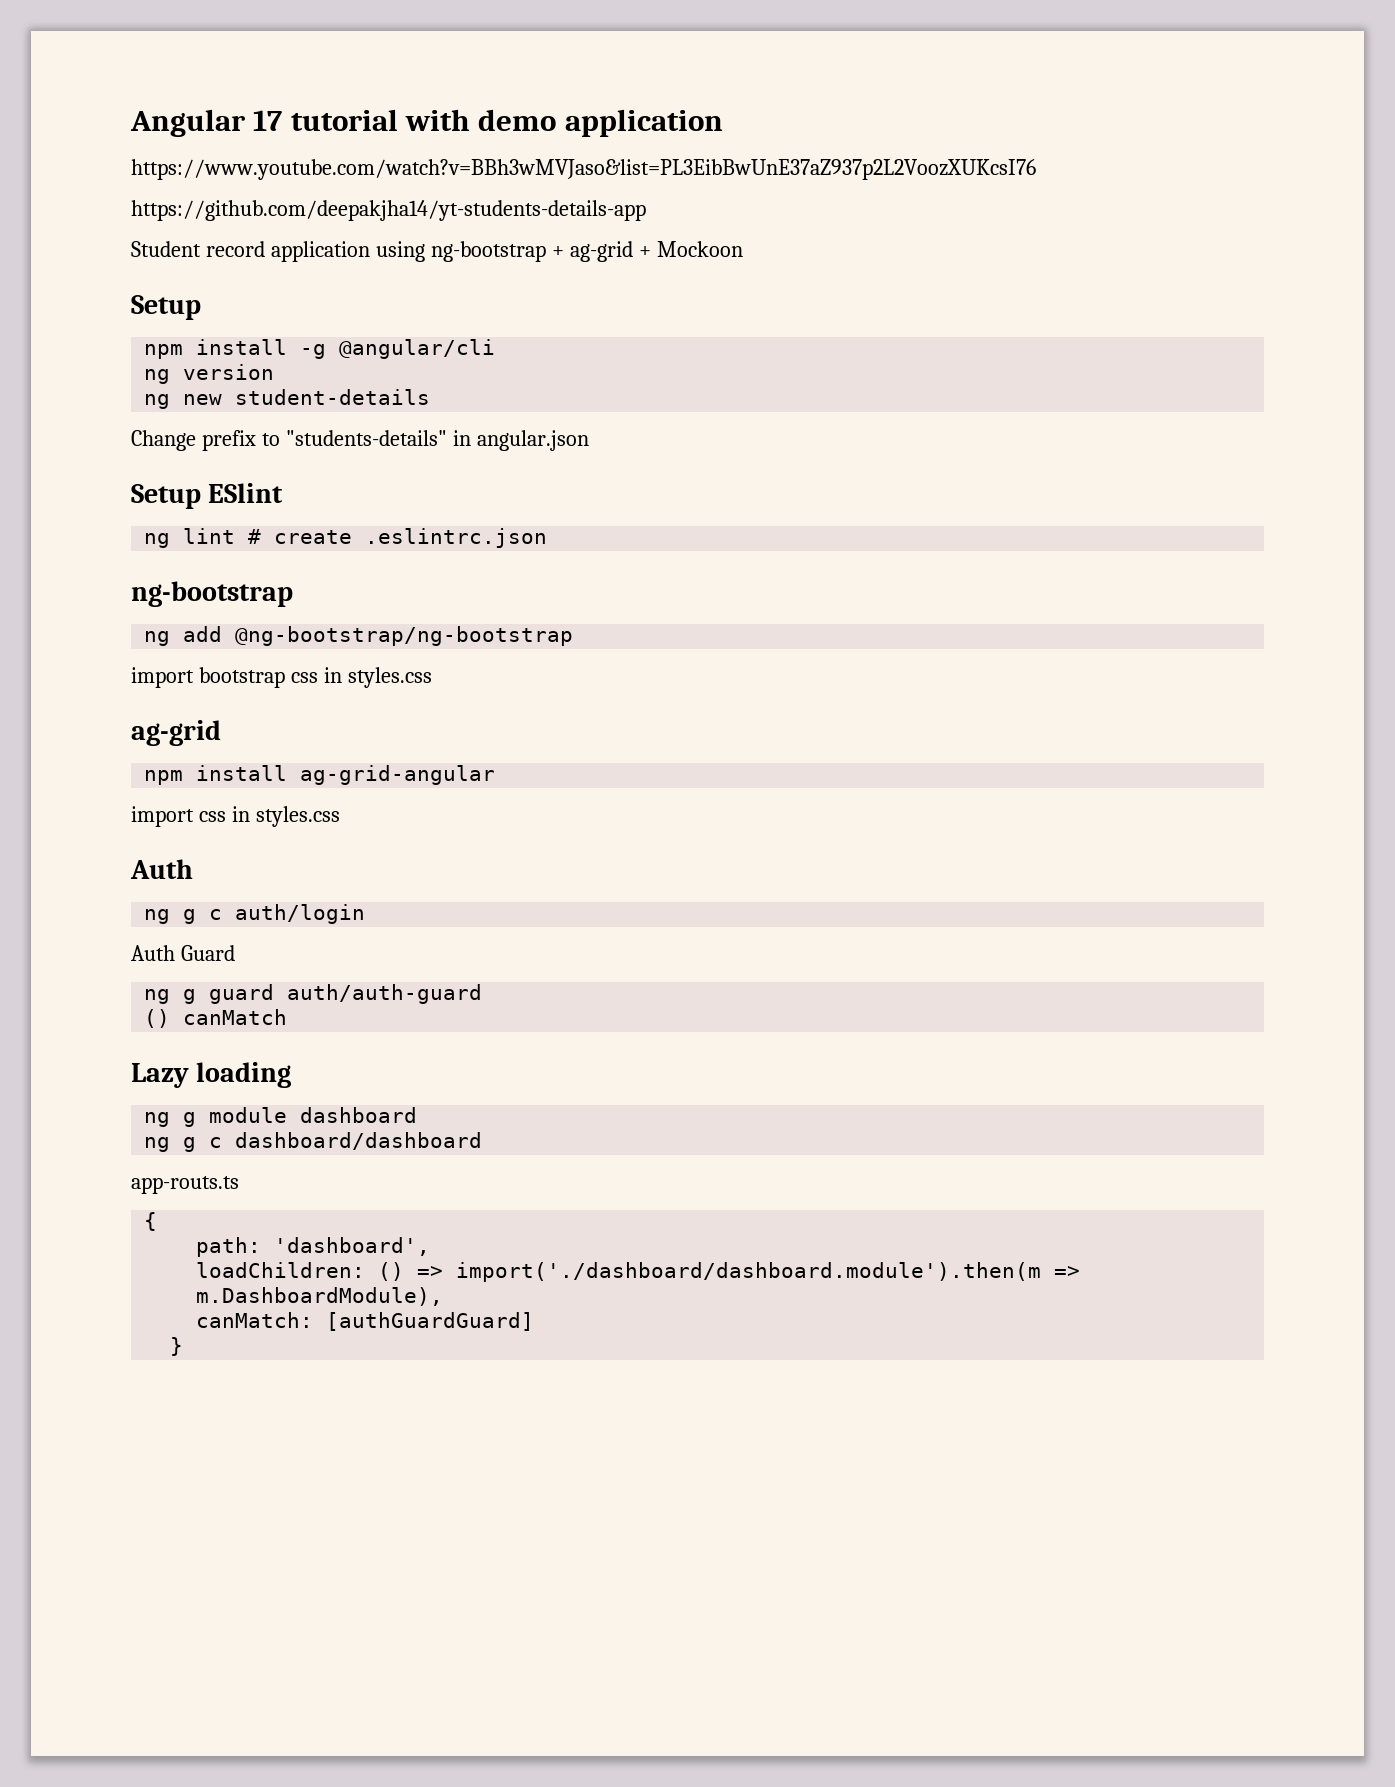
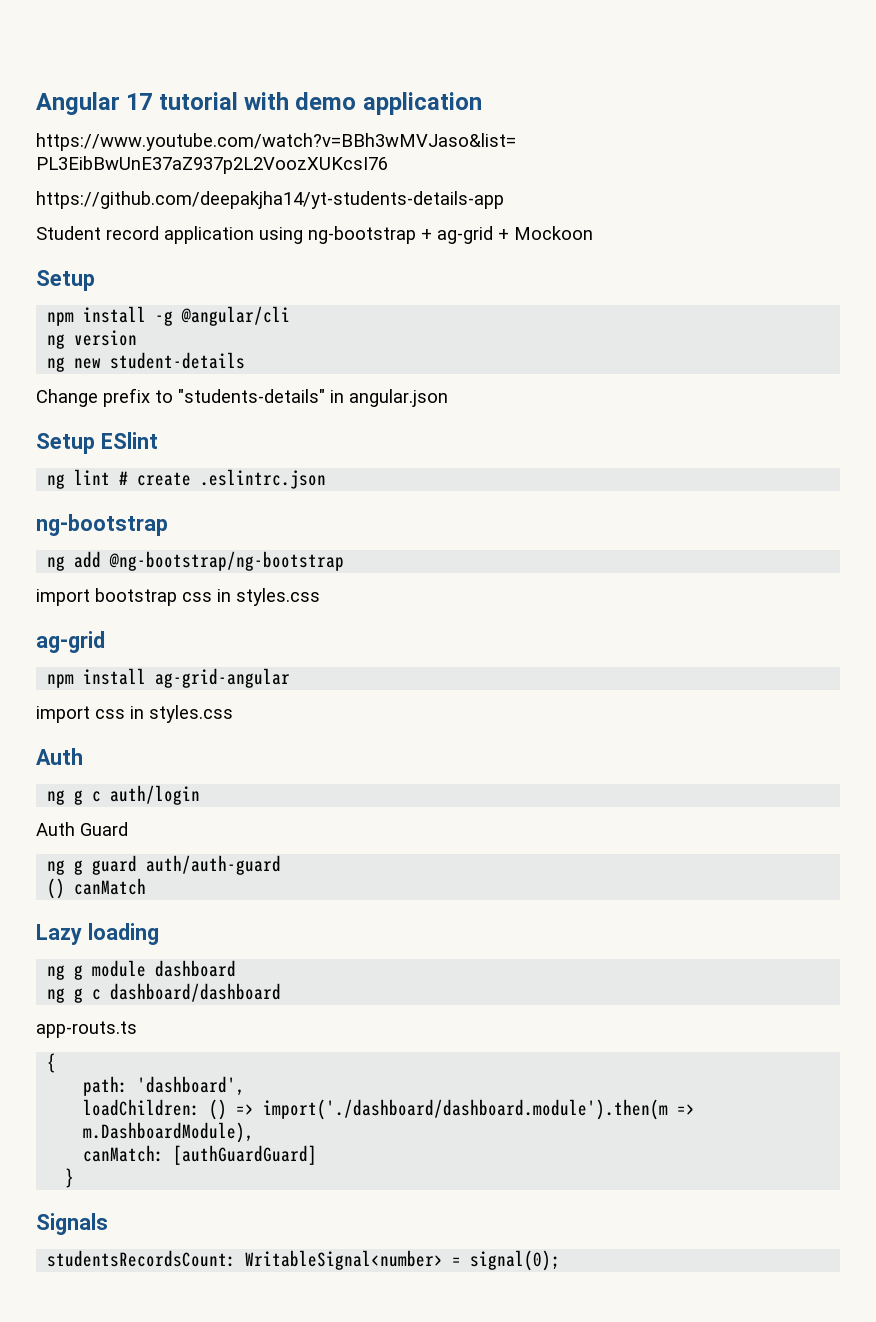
+ Signals
+ studentsRecordsCount: WritableSignal<number> = signal(0);

